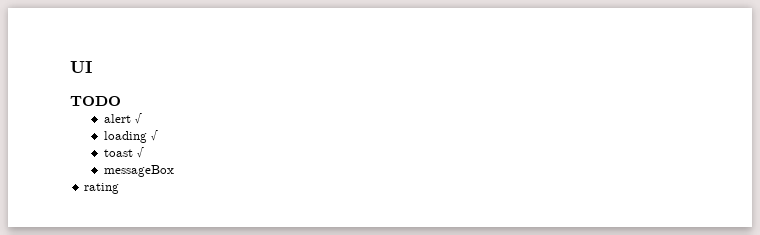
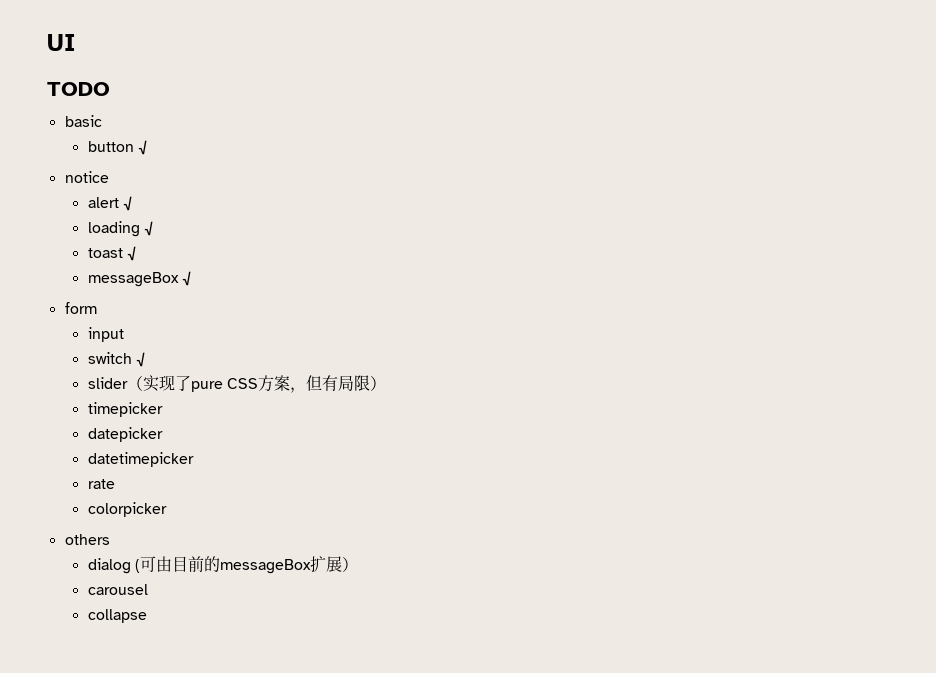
+ basic
+ button √
+ notice
- messageBox
- rating
+ messageBox √
+ form
+ input
+ switch √
+ slider（实现了pure CSS方案，但有局限）
+ timepicker
+ datepicker
+ datetimepicker
+ rate
+ colorpicker
+ others
+ dialog (可由目前的messageBox扩展）
+ carousel
+ collapse

